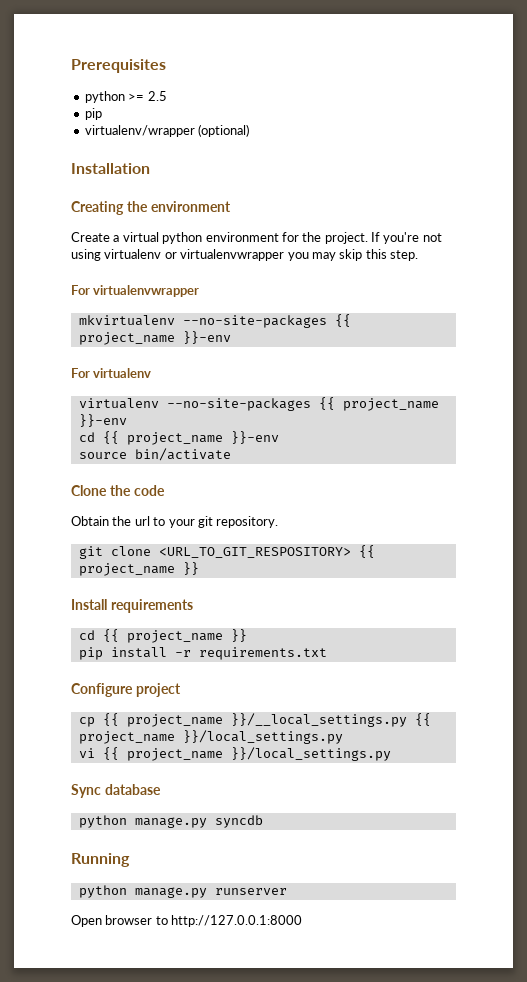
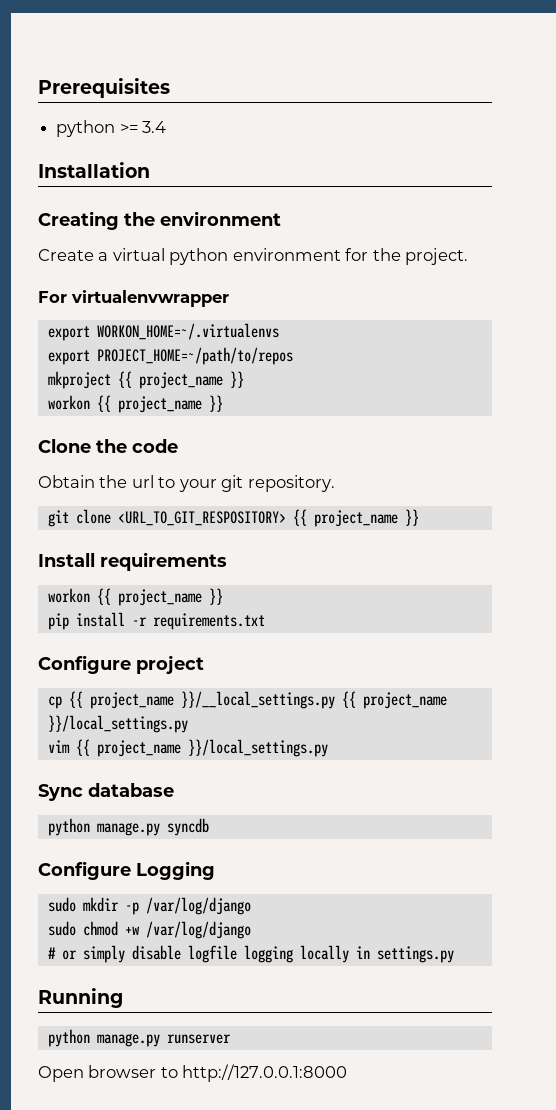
- python >= 2.5
- pip
- virtualenv/wrapper (optional)
+ python >= 3.4
- Create a virtual python environment for the project. If you're not using virtualenv or virtualenvwrapper you may skip this step.
+ Create a virtual python environment for the project.
  For virtualenvwrapper
- mkvirtualenv --no-site-packages {{ project_name }}-env
- For virtualenv
- virtualenv --no-site-packages {{ project_name }}-env
- cd {{ project_name }}-env
- source bin/activate
+ export WORKON_HOME=~/.virtualenvs
+ export PROJECT_HOME=~/path/to/repos
+ mkproject {{ project_name }}
+ workon {{ project_name }}
  Install requirements
- cd {{ project_name }}
+ workon {{ project_name }}
- vi {{ project_name }}/local_settings.py
+ vim {{ project_name }}/local_settings.py
+ Configure Logging
+ sudo mkdir -p /var/log/django
+ sudo chmod +w /var/log/django
+ # or simply disable logfile logging locally in settings.py

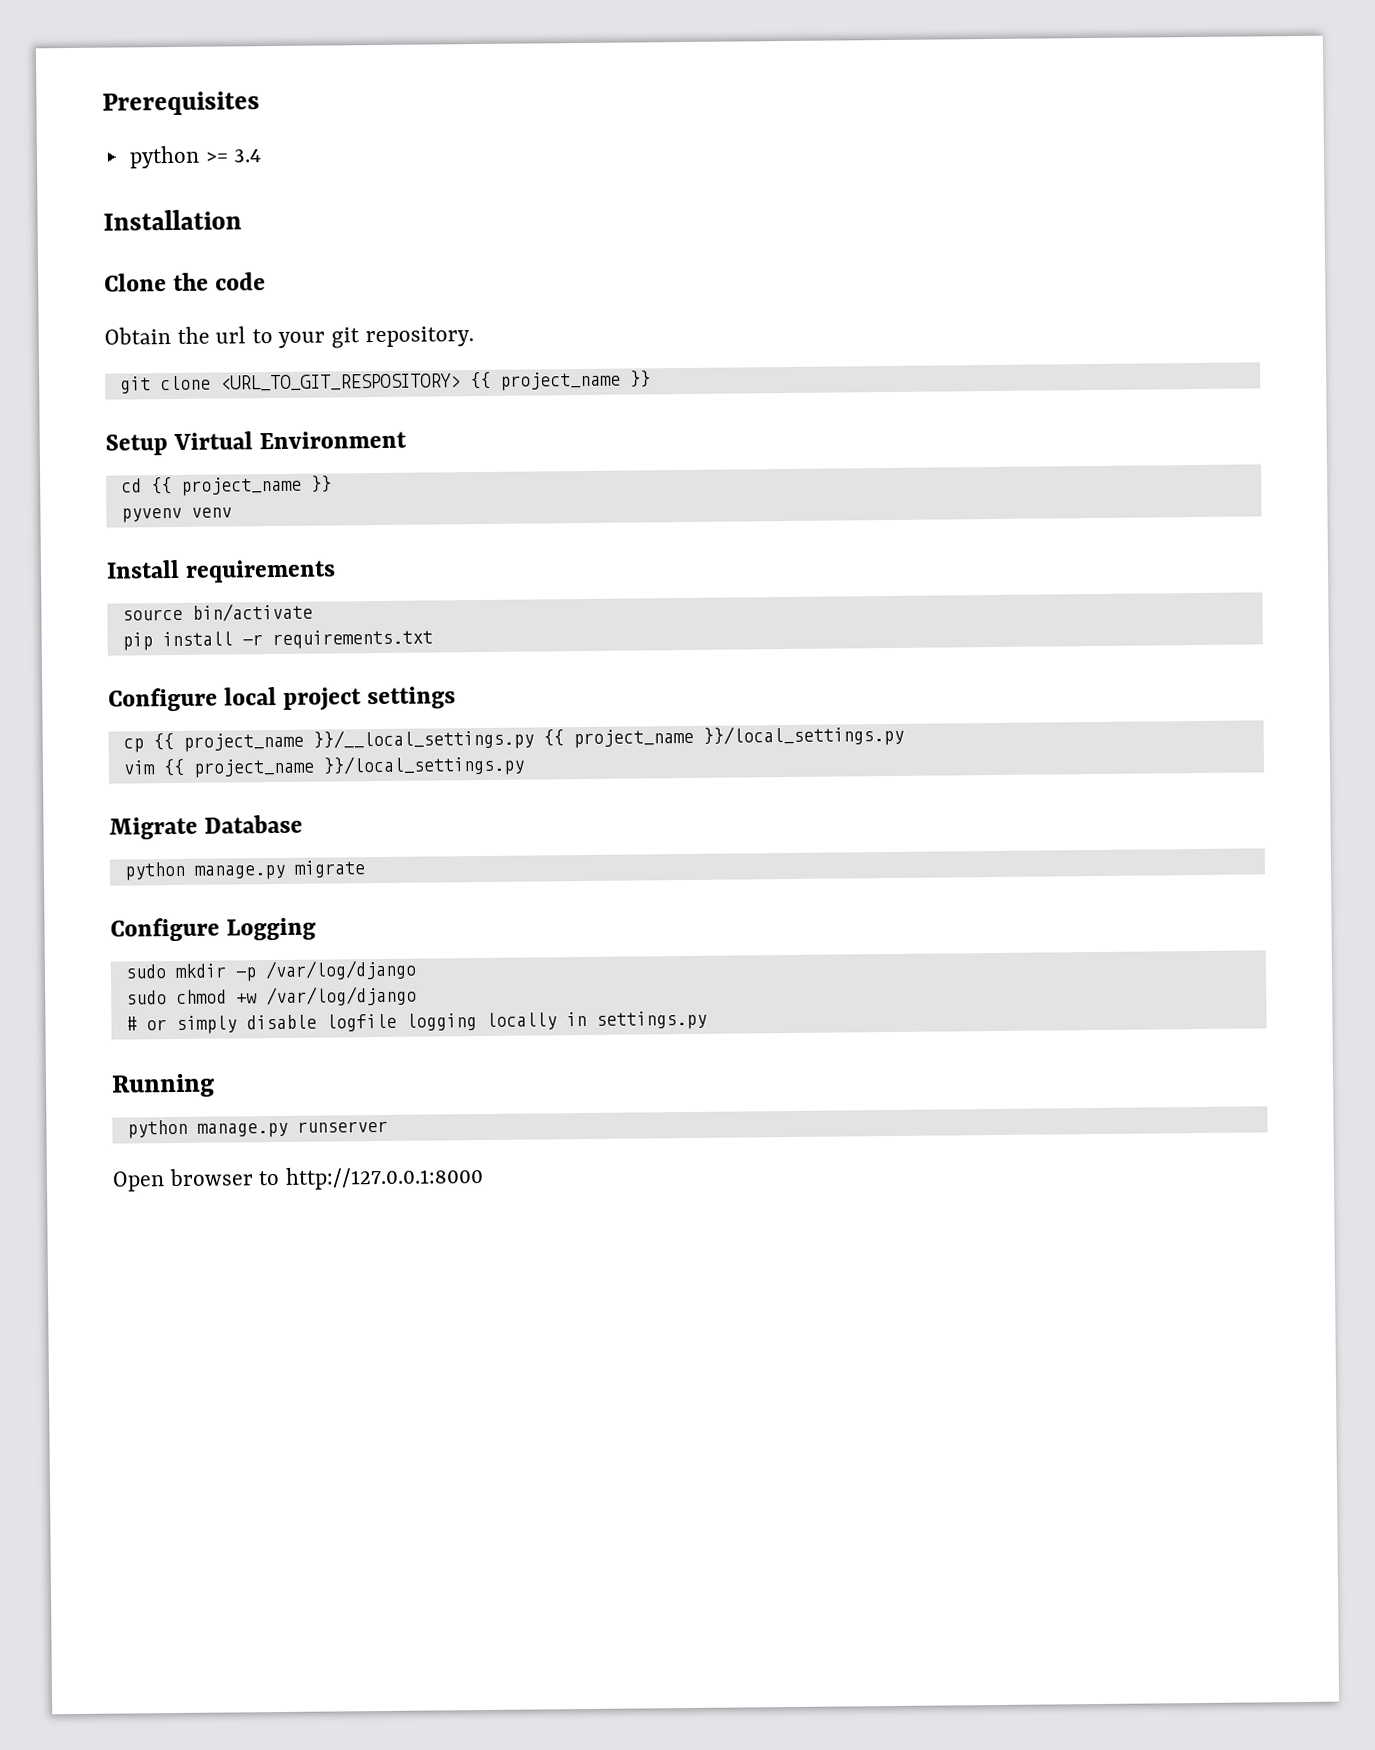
- Creating the environment
- Create a virtual python environment for the project.
- For virtualenvwrapper
- export WORKON_HOME=~/.virtualenvs
- export PROJECT_HOME=~/path/to/repos
- mkproject {{ project_name }}
- workon {{ project_name }}
+ Setup Virtual Environment
+ cd {{ project_name }}
+ pyvenv venv
  Install requirements
- workon {{ project_name }}
+ source bin/activate
- Configure project
+ Configure local project settings
- Sync database
- python manage.py syncdb
+ Migrate Database
+ python manage.py migrate

